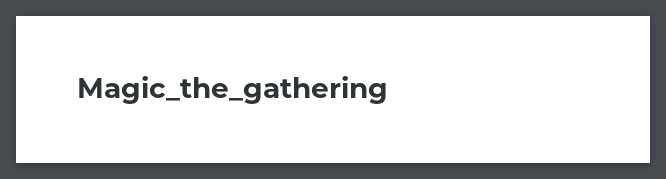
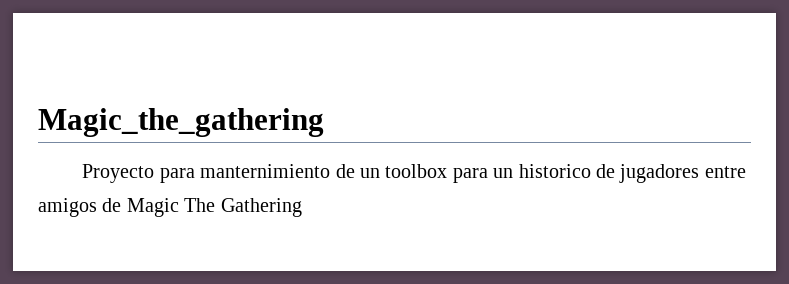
+ Proyecto para manternimiento de un toolbox para un historico de jugadores entre amigos de Magic The Gathering

